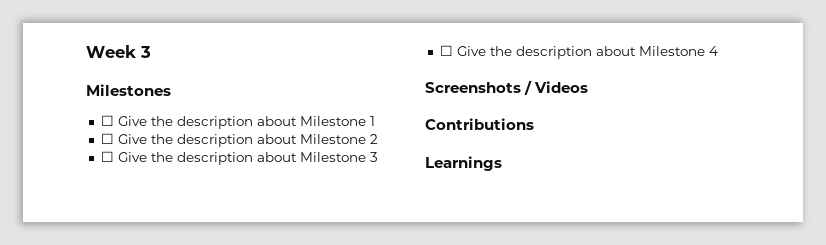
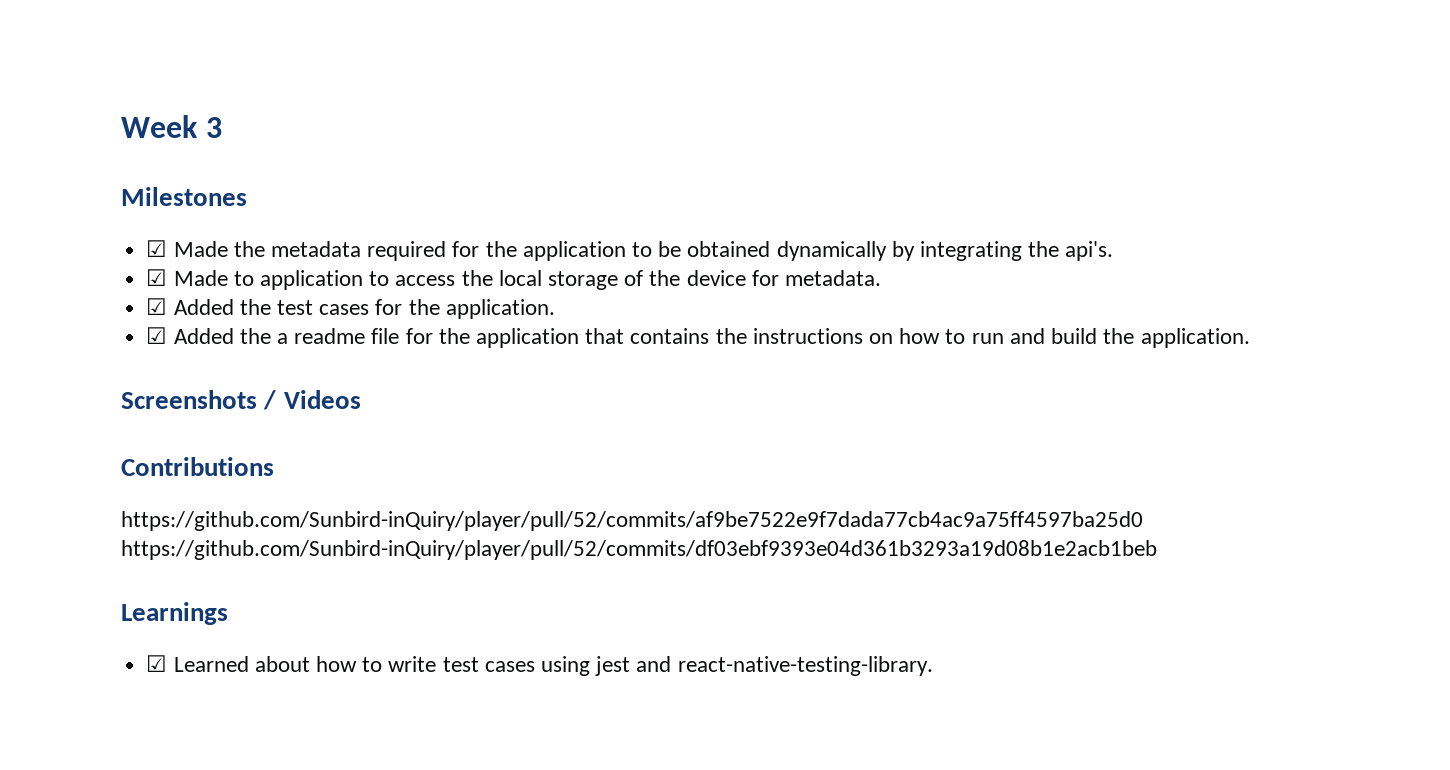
- ☐ Give the description about Milestone 1
- ☐ Give the description about Milestone 2
- ☐ Give the description about Milestone 3
- ☐ Give the description about Milestone 4
+ ☑ Made the metadata required for the application to be obtained dynamically by integrating the api's.
+ ☑ Made to application to access the local storage of the device for metadata.
+ ☑ Added the test cases for the application.
+ ☑ Added the a readme file for the application that contains the instructions on how to run and build the application.
+ https://github.com/Sunbird-inQuiry/player/pull/52/commits/af9be7522e9f7dada77cb4ac9a75ff4597ba25d0 https://github.com/Sunbird-inQuiry/player/pull/52/commits/df03ebf9393e04d361b3293a19d08b1e2acb1beb
+ ☑ Learned about how to write test cases using jest and react-native-testing-library.

